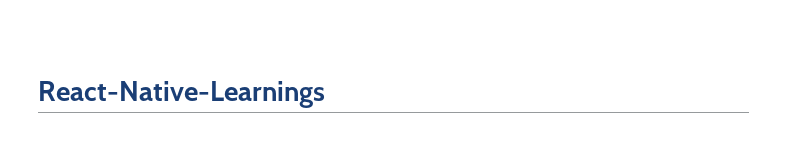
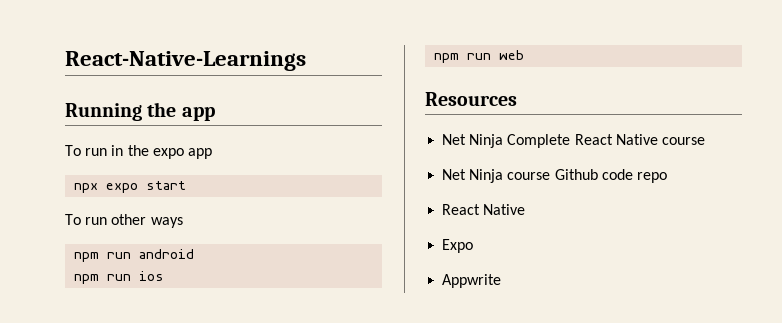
+ Running the app
+ To run in the expo app
+ npx expo start
+ To run other ways
+ npm run android
+ npm run ios
+ npm run web
+ Resources
+ Net Ninja Complete React Native course
+ Net Ninja course Github code repo
+ React Native
+ Expo
+ Appwrite

